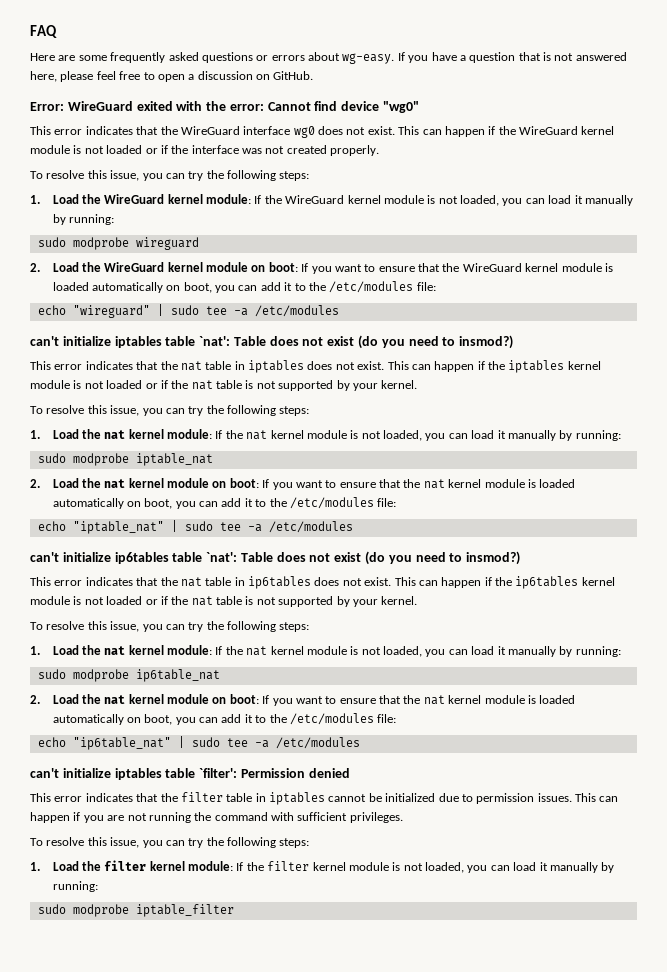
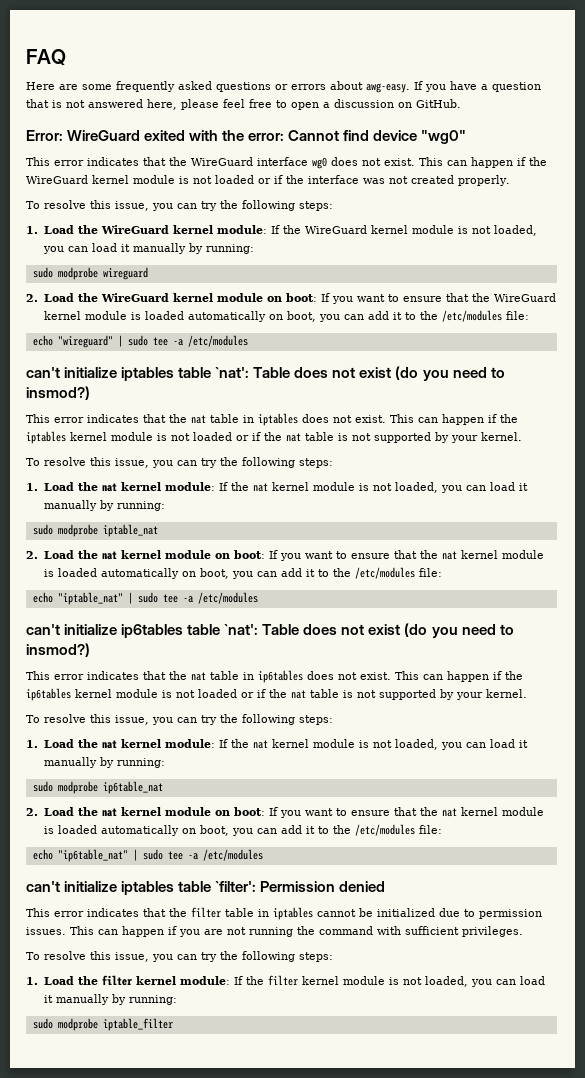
- Here are some frequently asked questions or errors about wg-easy.
+ Here are some frequently asked questions or errors about awg-easy.

